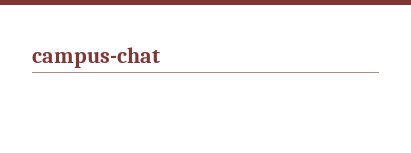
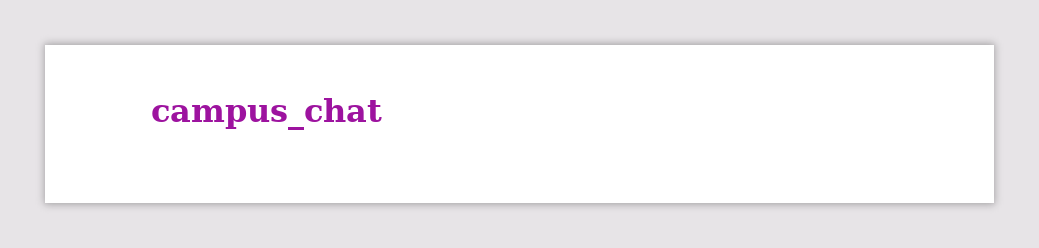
- campus-chat
+ campus_chat

